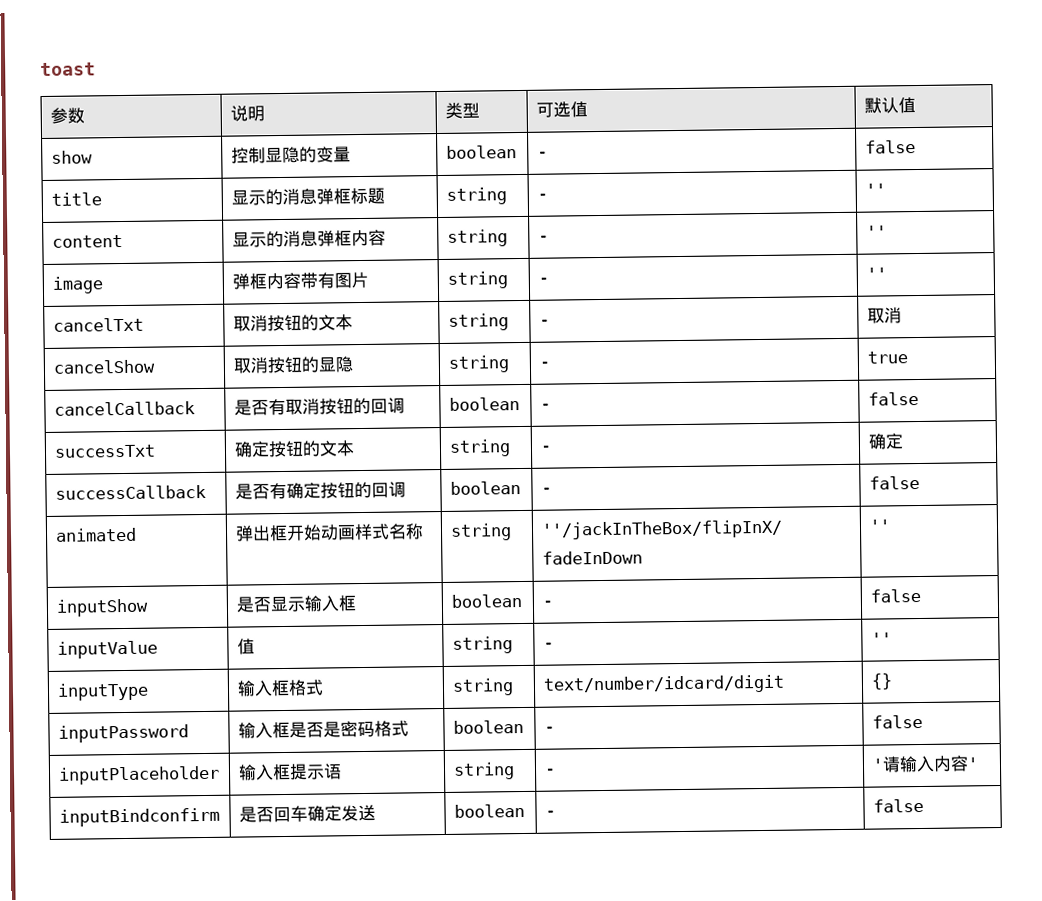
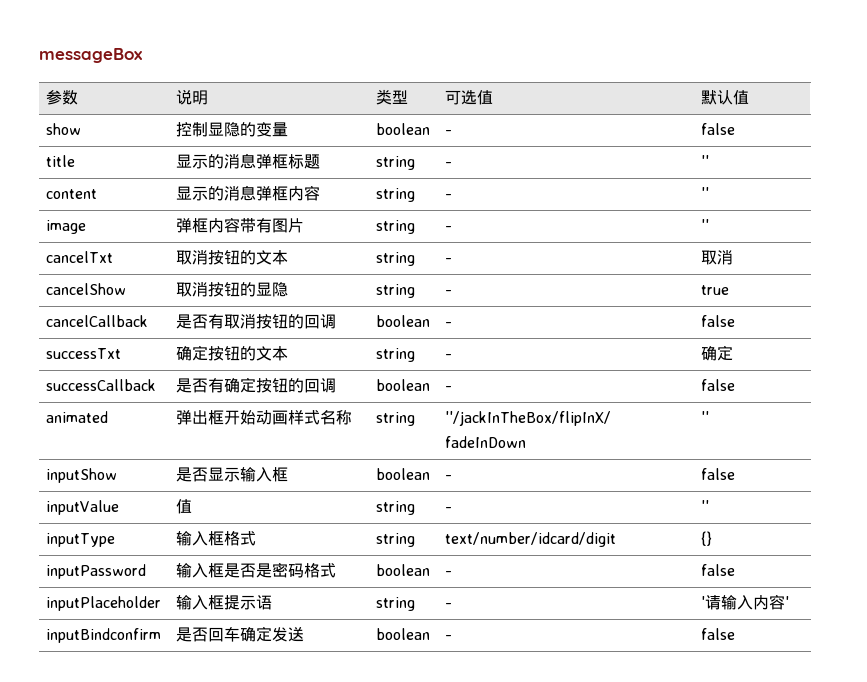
- toast
+ messageBox

